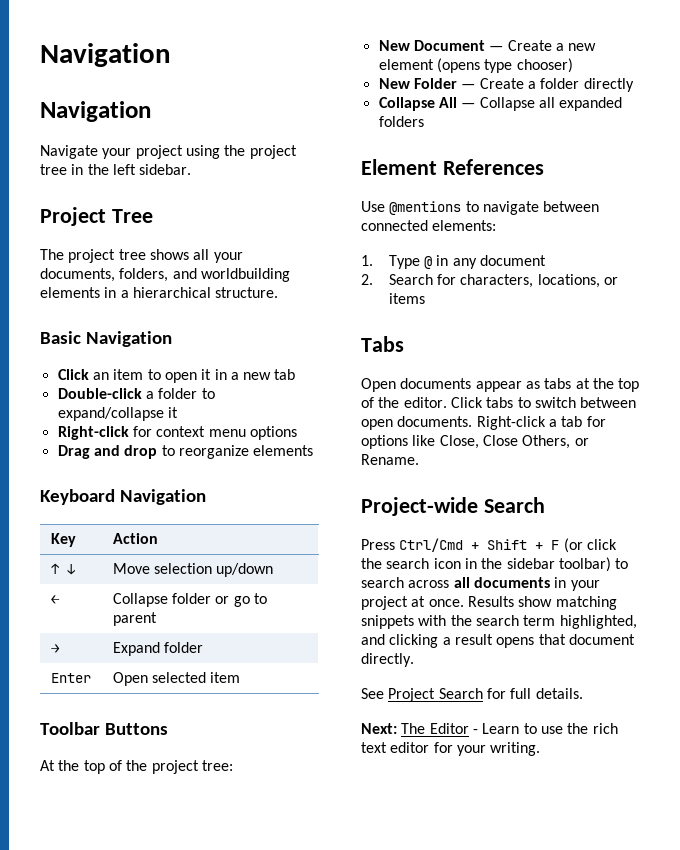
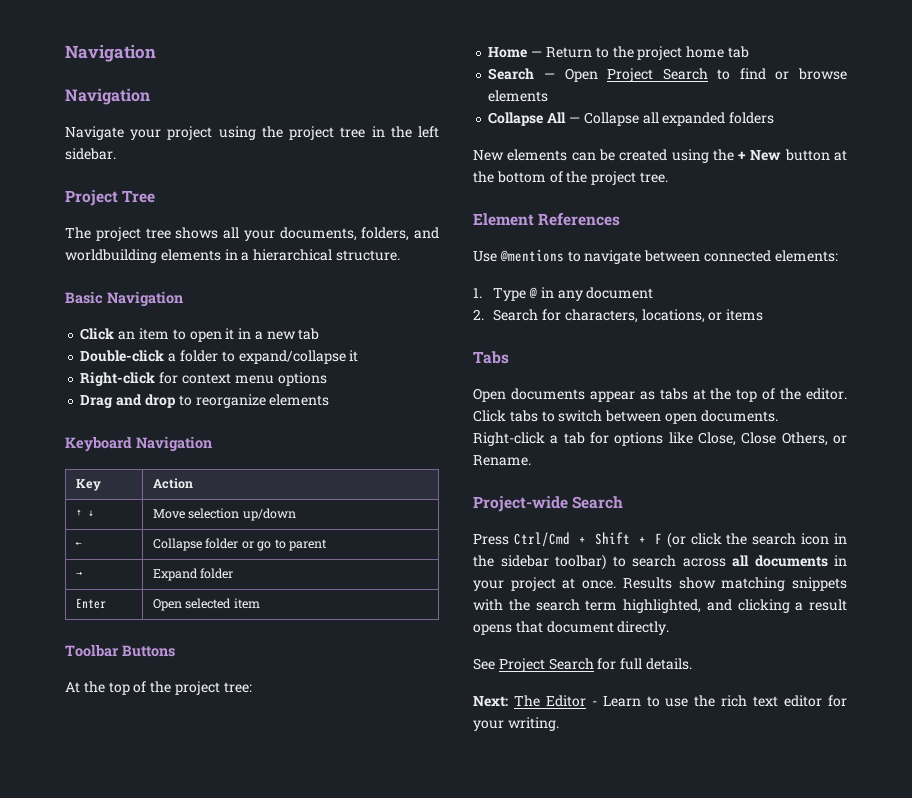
- New Document — Create a new element (opens type chooser)
- New Folder — Create a folder directly
+ Home — Return to the project home tab
+ Search — Open Project Search to find or browse elements
+ New elements can be created using the + New button at the bottom of the project tree.

